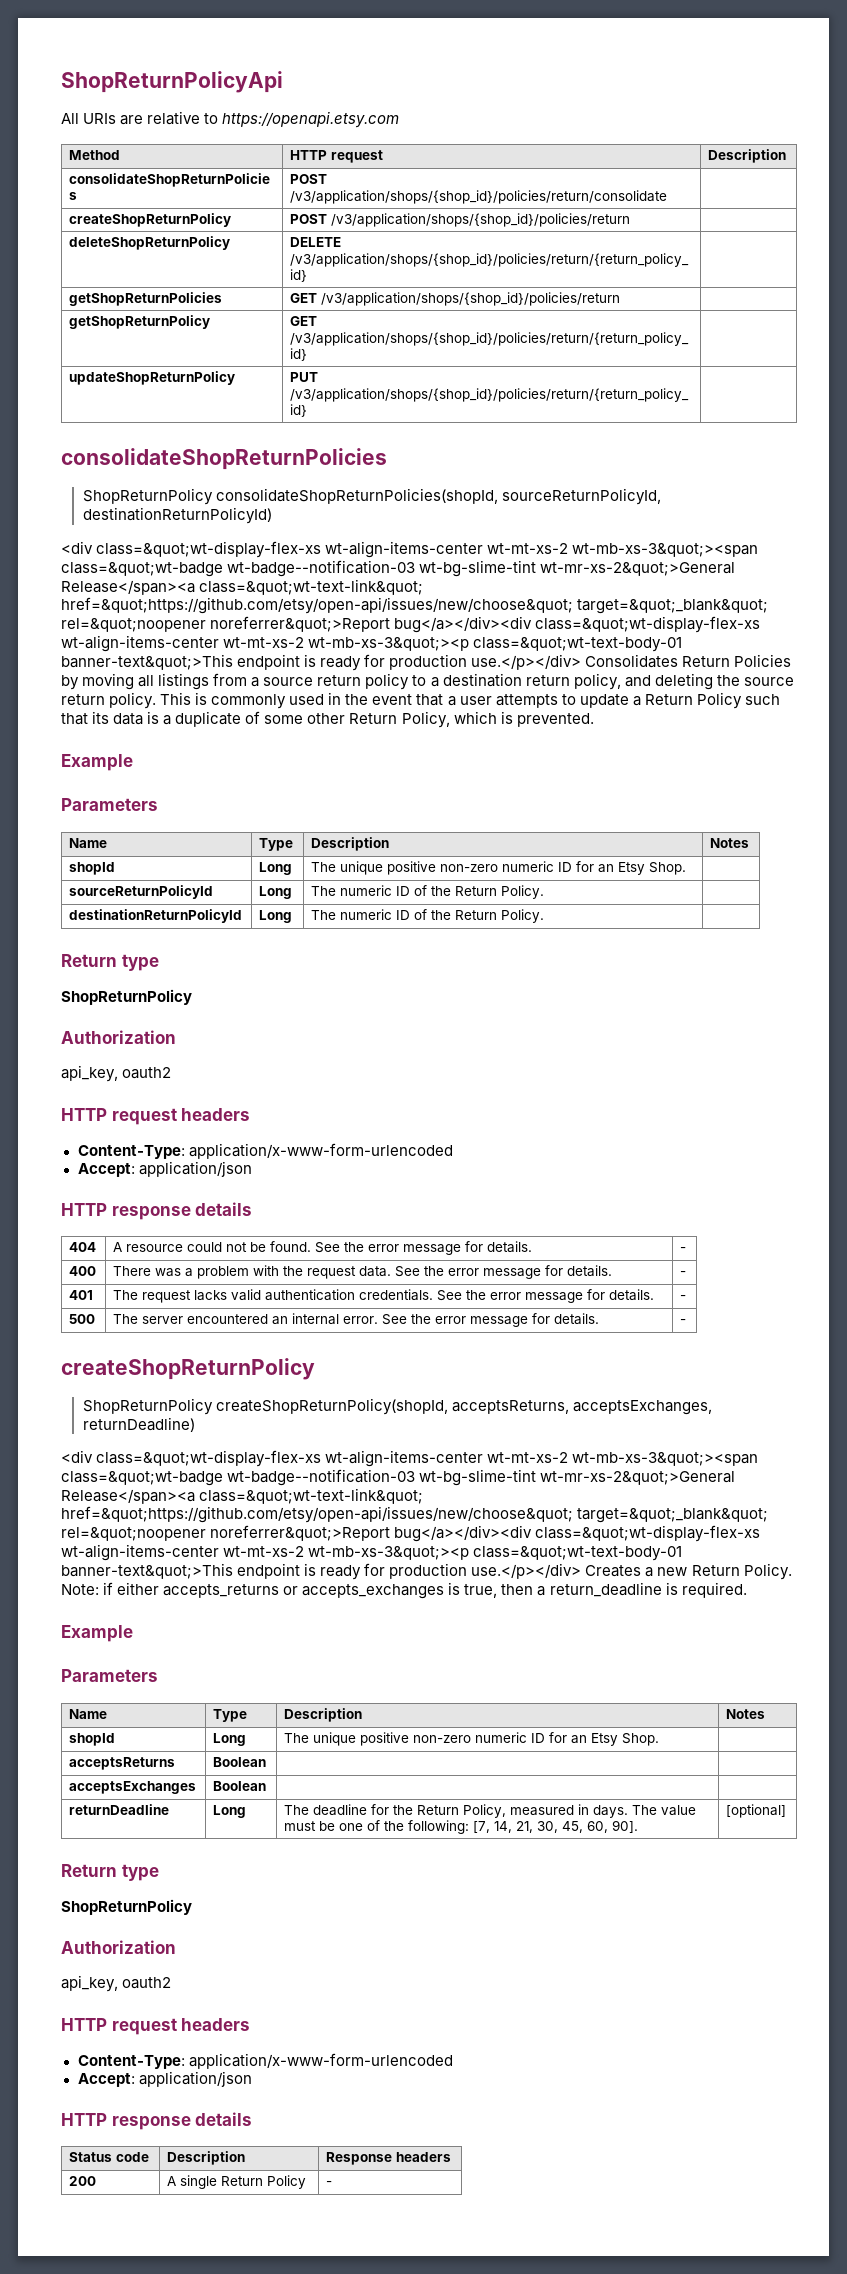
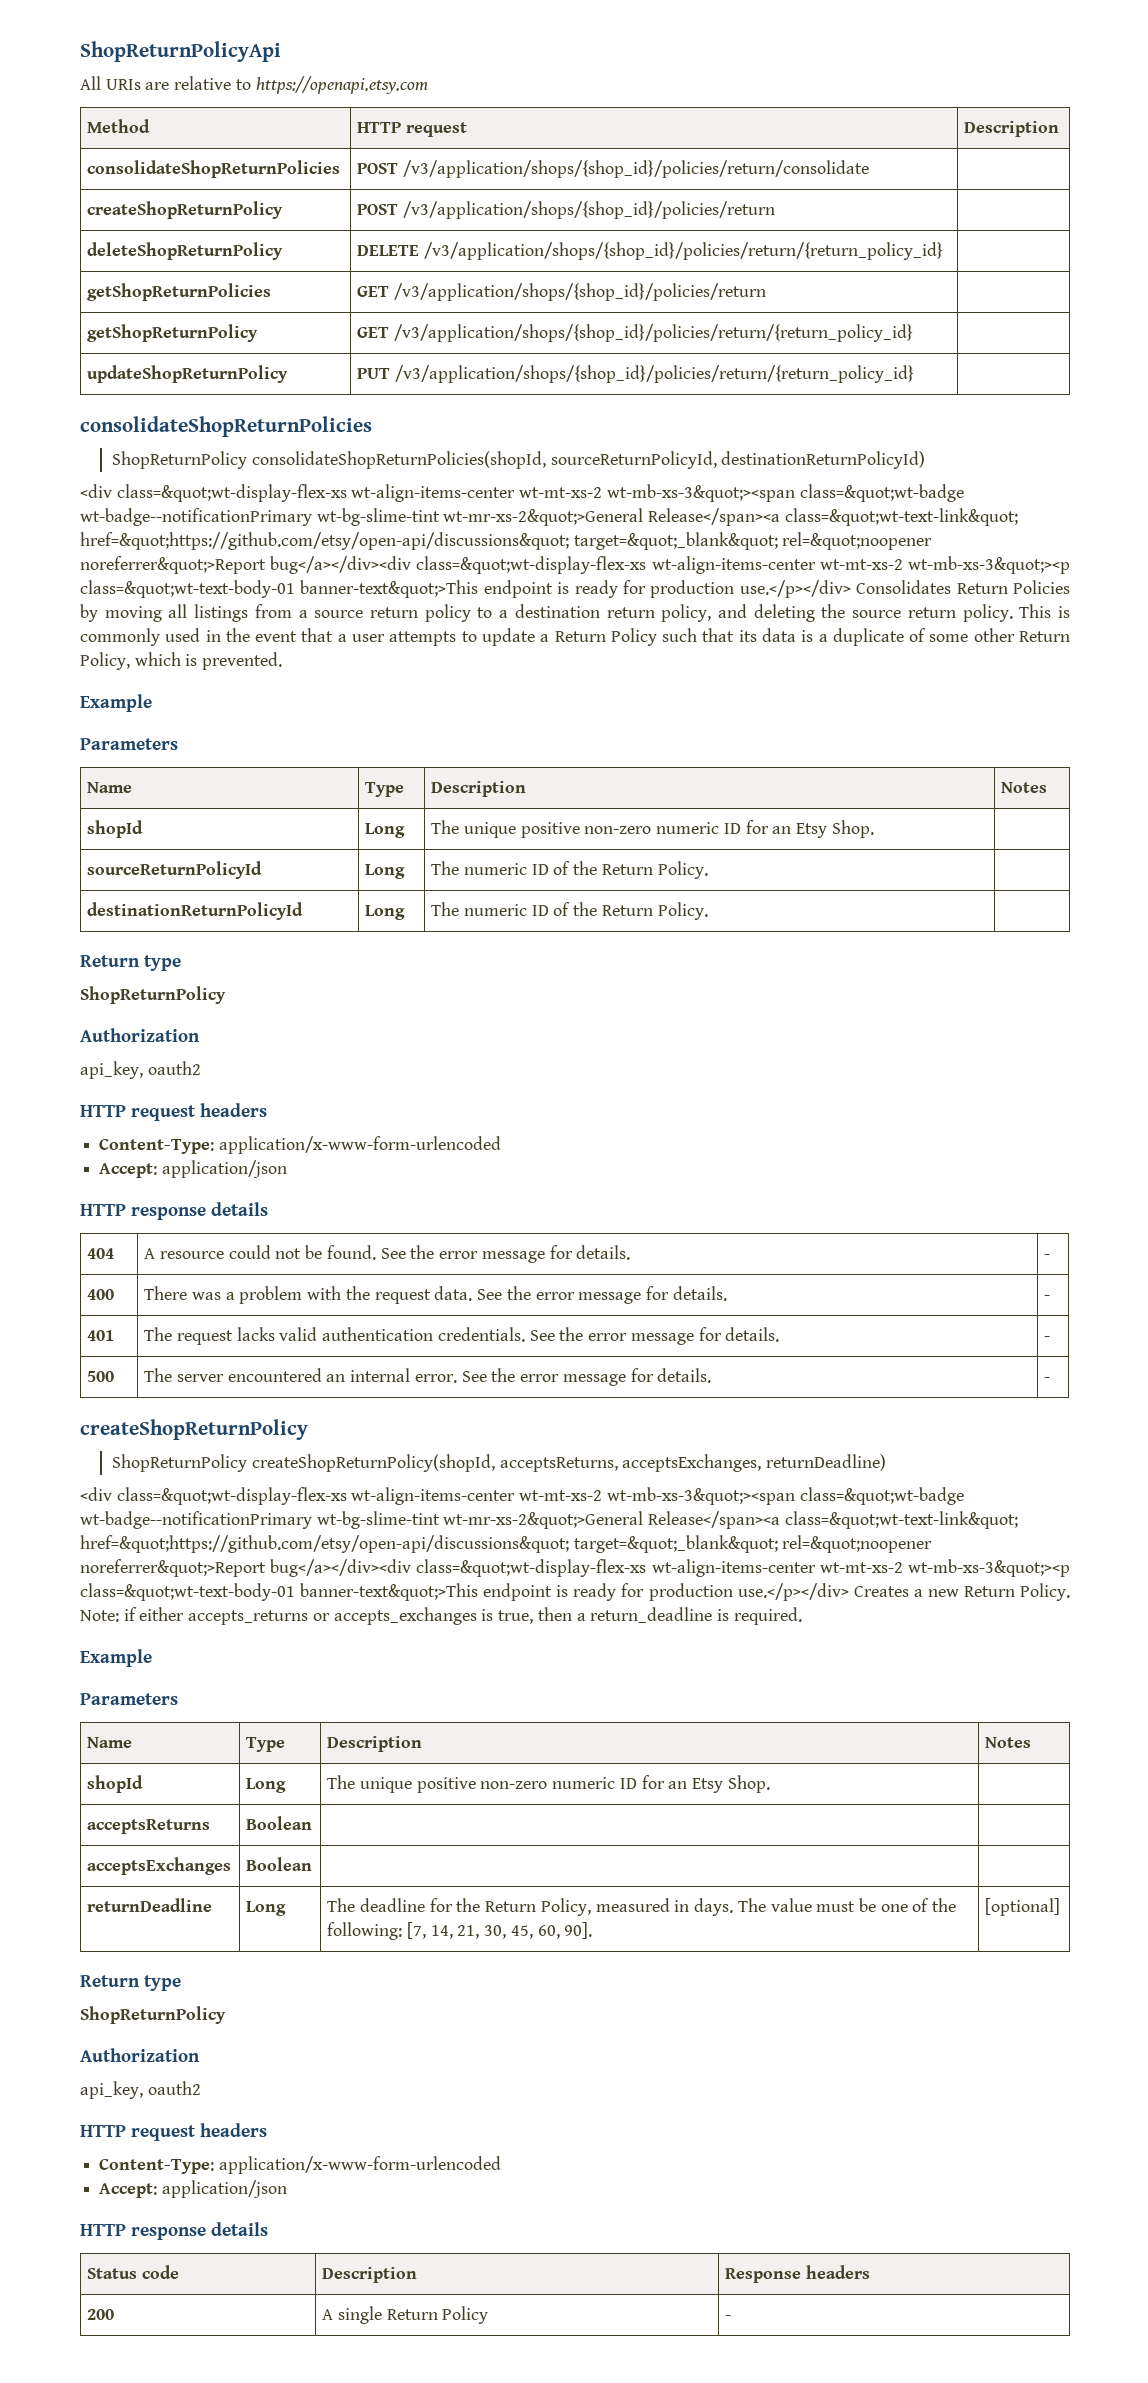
- <div class=&quot;wt-display-flex-xs wt-align-items-center wt-mt-xs-2 wt-mb-xs-3&quot;><span class=&quot;wt-badge wt-badge--notification-03 wt-bg-slime-tint wt-mr-xs-2&quot;>General Release</span><a class=&quot;wt-text-link&quot; href=&quot;https://github.com/etsy/open-api/issues/new/choose&quot; target=&quot;_blank&quot; rel=&quot;noopener noreferrer&quot;>Report bug</a></div><div class=&quot;wt-display-flex-xs wt-align-items-center wt-mt-xs-2 wt-mb-xs-3&quot;><p class=&quot;wt-text-body-01 banner-text&quot;>This endpoint is ready for production use.</p></div> Consolidates Return Policies by moving all listings from a source return policy to a destination return policy, and deleting the source return policy.
+ <div class=&quot;wt-display-flex-xs wt-align-items-center wt-mt-xs-2 wt-mb-xs-3&quot;><span class=&quot;wt-badge wt-badge--notificationPrimary wt-bg-slime-tint wt-mr-xs-2&quot;>General Release</span><a class=&quot;wt-text-link&quot; href=&quot;https://github.com/etsy/open-api/discussions&quot; target=&quot;_blank&quot; rel=&quot;noopener noreferrer&quot;>Report bug</a></div><div class=&quot;wt-display-flex-xs wt-align-items-center wt-mt-xs-2 wt-mb-xs-3&quot;><p class=&quot;wt-text-body-01 banner-text&quot;>This endpoint is ready for production use.</p></div> Consolidates Return Policies by moving all listings from a source return policy to a destination return policy, and deleting the source return policy.
- <div class=&quot;wt-display-flex-xs wt-align-items-center wt-mt-xs-2 wt-mb-xs-3&quot;><span class=&quot;wt-badge wt-badge--notification-03 wt-bg-slime-tint wt-mr-xs-2&quot;>General Release</span><a class=&quot;wt-text-link&quot; href=&quot;https://github.com/etsy/open-api/issues/new/choose&quot; target=&quot;_blank&quot; rel=&quot;noopener noreferrer&quot;>Report bug</a></div><div class=&quot;wt-display-flex-xs wt-align-items-center wt-mt-xs-2 wt-mb-xs-3&quot;><p class=&quot;wt-text-body-01 banner-text&quot;>This endpoint is ready for production use.</p></div> Creates a new Return Policy.
+ <div class=&quot;wt-display-flex-xs wt-align-items-center wt-mt-xs-2 wt-mb-xs-3&quot;><span class=&quot;wt-badge wt-badge--notificationPrimary wt-bg-slime-tint wt-mr-xs-2&quot;>General Release</span><a class=&quot;wt-text-link&quot; href=&quot;https://github.com/etsy/open-api/discussions&quot; target=&quot;_blank&quot; rel=&quot;noopener noreferrer&quot;>Report bug</a></div><div class=&quot;wt-display-flex-xs wt-align-items-center wt-mt-xs-2 wt-mb-xs-3&quot;><p class=&quot;wt-text-body-01 banner-text&quot;>This endpoint is ready for production use.</p></div> Creates a new Return Policy.

